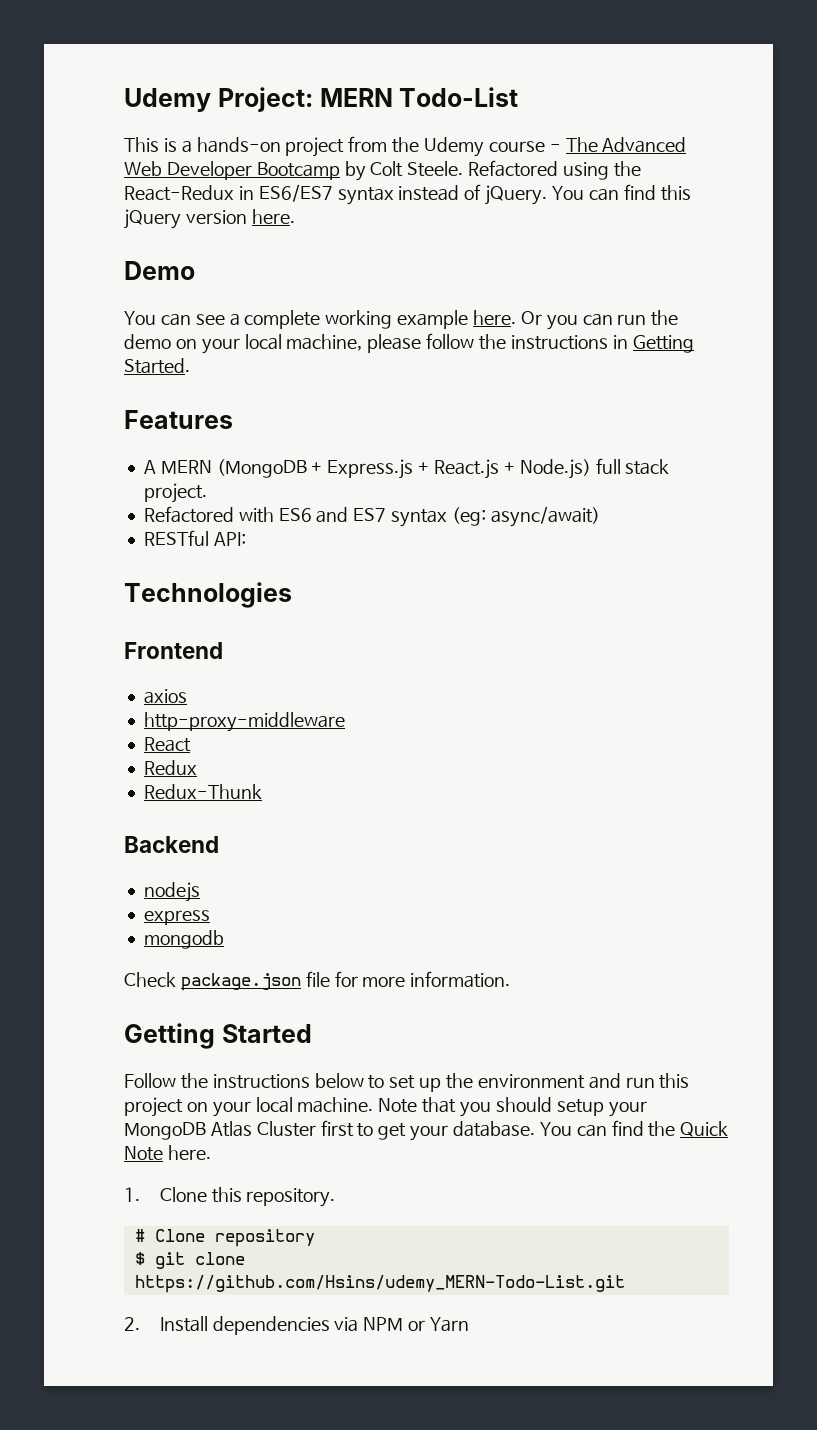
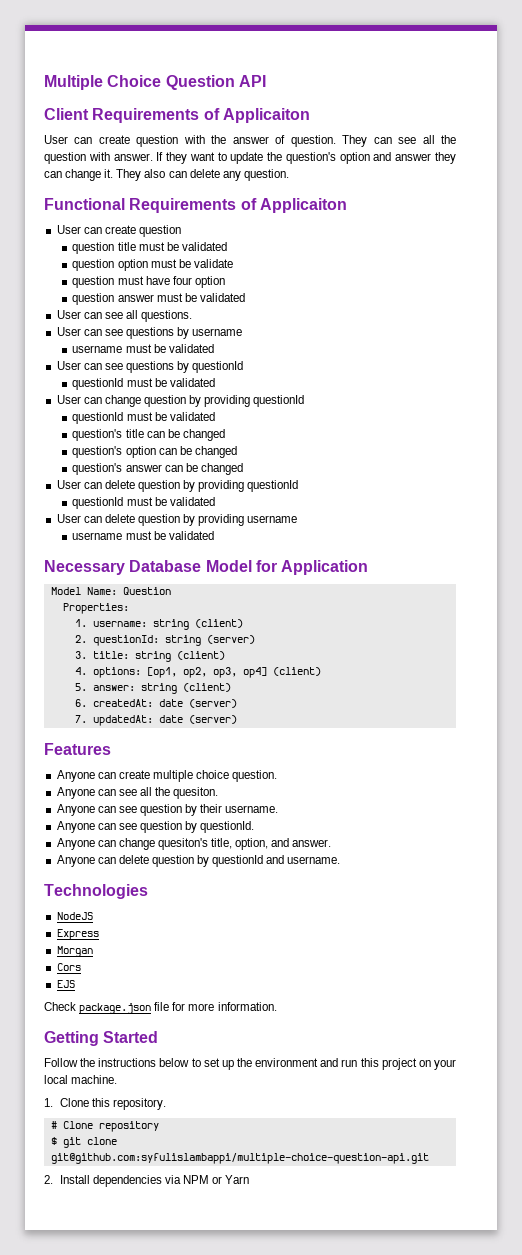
- Udemy Project: MERN Todo-List
- This is a hands-on project from the Udemy course - The Advanced Web Developer Bootcamp by Colt Steele. Refactored using the React-Redux in ES6/ES7 syntax instead of jQuery. You can find this jQuery version here.
- Demo
- You can see a complete working example here. Or you can run the demo on your local machine, please follow the instructions in Getting Started.
+ Multiple Choice Question API
+ Client Requirements of Applicaiton
+ User can create question with the answer of question. They can see all the question with answer. If they want to update the question's option and answer they can change it. They also can delete any question.
+ Functional Requirements of Applicaiton
+ User can create question
+ question title must be validated
+ question option must be validate
+ question must have four option
+ question answer must be validated
+ User can see all questions.
+ User can see questions by username
+ username must be validated
+ User can see questions by questionId
+ questionId must be validated
+ User can change question by providing questionId
+ questionId must be validated
+ question's title can be changed
+ question's option can be changed
+ question's answer can be changed
+ User can delete question by providing questionId
+ questionId must be validated
+ User can delete question by providing username
+ username must be validated
+ Necessary Database Model for Application
+ Model Name: Question
+ Properties:
+ 1. username: string (client)
+ 2. questionId: string (server)
+ 3. title: string (client)
+ 4. options: [op1, op2, op3, op4] (client)
+ 5. answer: string (client)
+ 6. createdAt: date (server)
+ 7. updatedAt: date (server)
  Features
- A MERN (MongoDB + Express.js + React.js + Node.js) full stack project.
- Refactored with ES6 and ES7 syntax (eg: async/await)
- RESTful API:
+ Anyone can create multiple choice question.
+ Anyone can see all the quesiton.
+ Anyone can see question by their username.
+ Anyone can see question by questionId.
+ Anyone can change quesiton's title, option, and answer.
+ Anyone can delete question by questionId and username.
  Technologies
- Frontend
- axios
- http-proxy-middleware
- React
- Redux
- Redux-Thunk
- Backend
- nodejs
- express
- mongodb
+ NodeJS
+ Express
+ Morgan
+ Cors
+ EJS
- Note that you should setup your MongoDB Atlas Cluster first to get your database. You can find the Quick Note here.
- $ git clone https://github.com/Hsins/udemy_MERN-Todo-List.git
+ $ git clone git@github.com:syfulislambappi/multiple-choice-question-api.git

